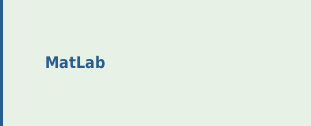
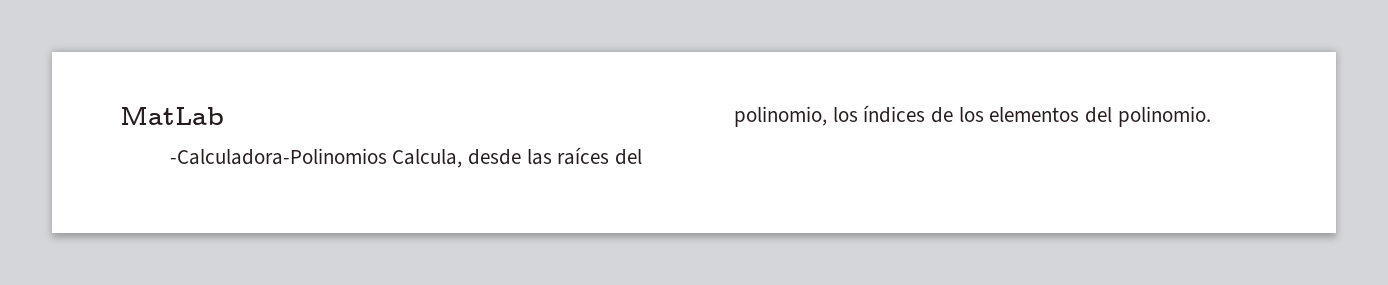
+ -Calculadora-Polinomios Calcula, desde las raíces del polinomio, los índices de los elementos del polinomio.

